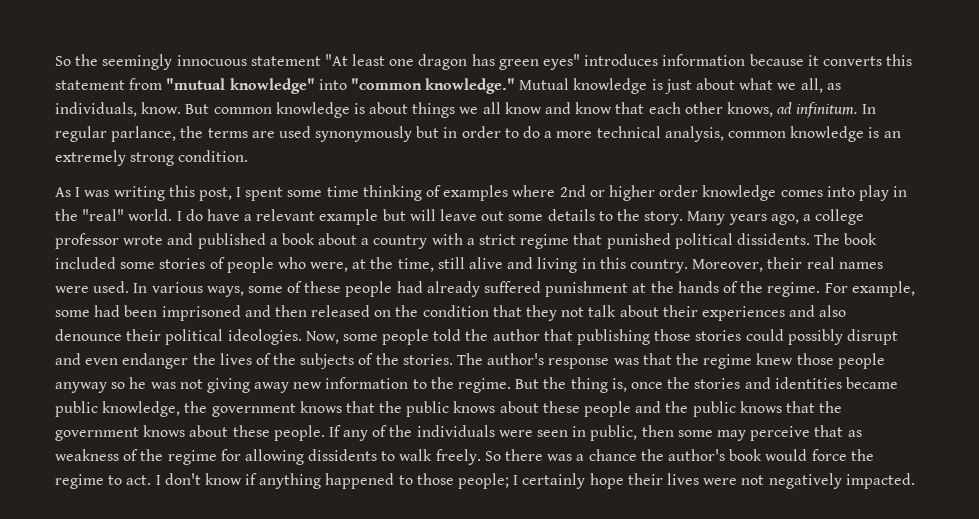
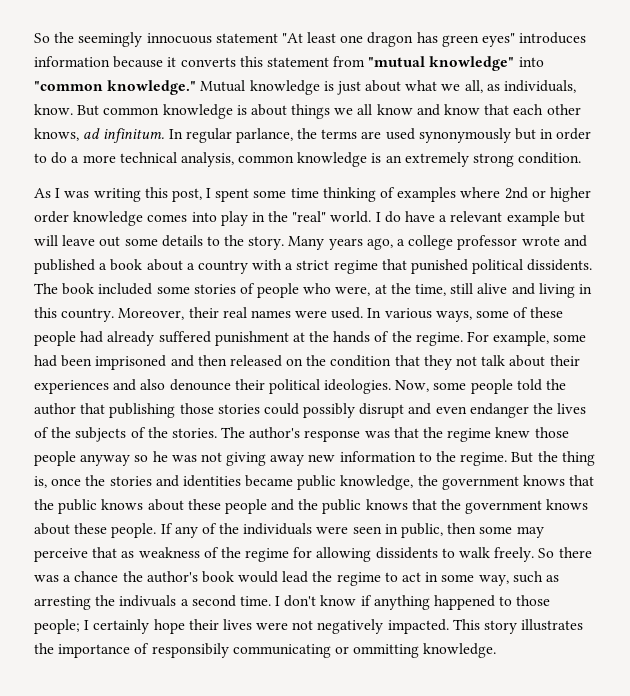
- So there was a chance the author's book would force the regime to act.
+ So there was a chance the author's book would lead the regime to act in some way, such as arresting the indivuals a second time.
+ This story illustrates the importance of responsibily communicating or ommitting knowledge.

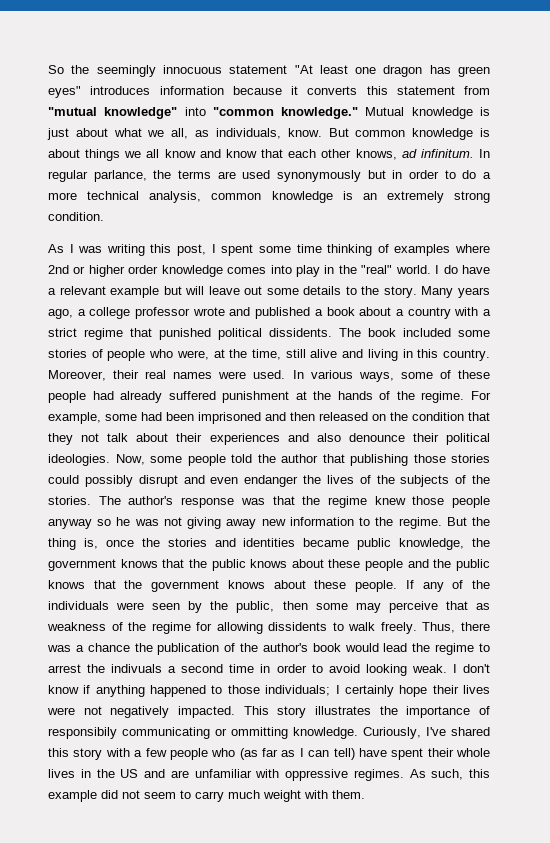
- If any of the individuals were seen in public, then some may perceive that as weakness of the regime for allowing dissidents to walk freely.
+ If any of the individuals were seen by the public, then some may perceive that as weakness of the regime for allowing dissidents to walk freely.
- So there was a chance the author's book would lead the regime to act in some way, such as arresting the indivuals a second time.
+ Thus, there was a chance the publication of the author's book would lead the regime to arrest the indivuals a second time in order to avoid looking weak.
- I don't know if anything happened to those people; I certainly hope their lives were not negatively impacted.
+ I don't know if anything happened to those individuals; I certainly hope their lives were not negatively impacted.
+ Curiously, I've shared this story with a few people who (as far as I can tell) have spent their whole lives in the US and are unfamiliar with oppressive regimes. As such, this example did not seem to carry much weight with them.

